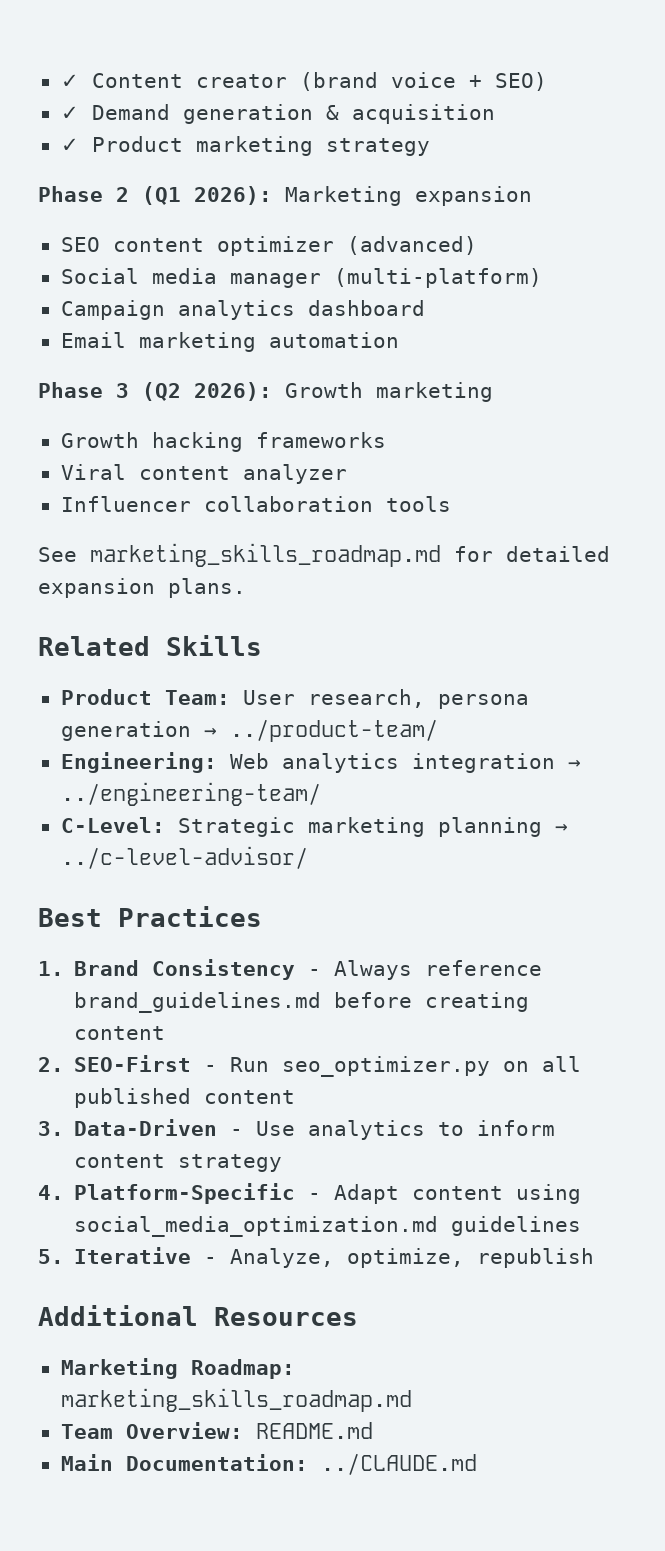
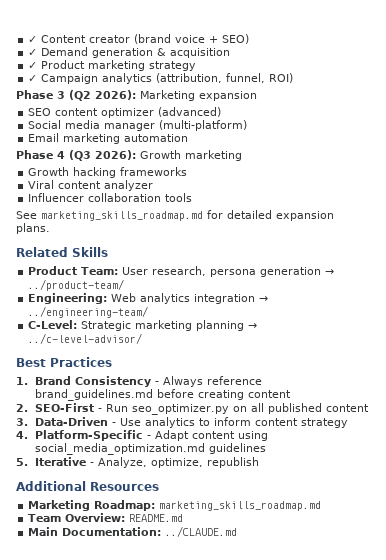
- Phase 2 (Q1 2026): Marketing expansion
+ ✓ Campaign analytics (attribution, funnel, ROI)
+ Phase 3 (Q2 2026): Marketing expansion
- Campaign analytics dashboard
- Phase 3 (Q2 2026): Growth marketing
+ Phase 4 (Q3 2026): Growth marketing

